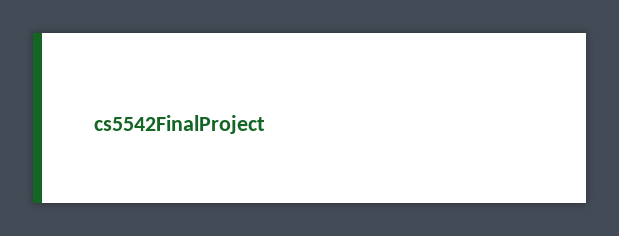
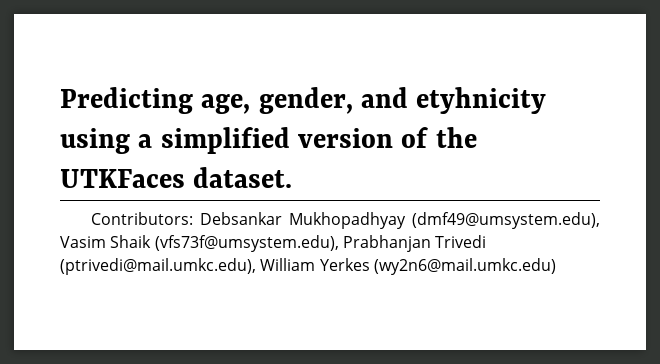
- cs5542FinalProject
+ Predicting age, gender, and etyhnicity using a simplified version of the UTKFaces dataset.
+ Contributors: Debsankar Mukhopadhyay (dmf49@umsystem.edu), Vasim Shaik (vfs73f@umsystem.edu), Prabhanjan Trivedi (ptrivedi@mail.umkc.edu), William Yerkes (wy2n6@mail.umkc.edu)

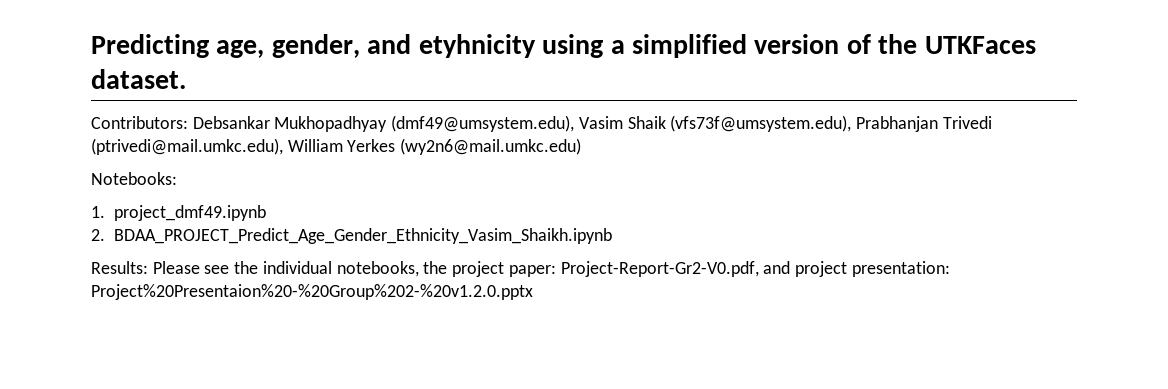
+ Notebooks:
+ 1. project_dmf49.ipynb
+ 2. BDAA_PROJECT_Predict_Age_Gender_Ethnicity_Vasim_Shaikh.ipynb
+ Results: Please see the individual notebooks, the project paper: Project-Report-Gr2-V0.pdf, and project presentation: Project%20Presentaion%20-%20Group%202-%20v1.2.0.pptx

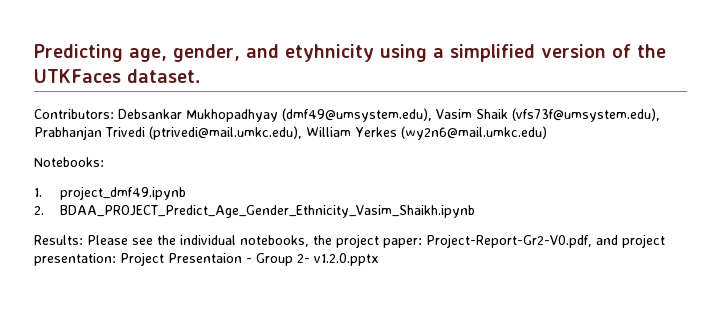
- Results: Please see the individual notebooks, the project paper: Project-Report-Gr2-V0.pdf, and project presentation: Project%20Presentaion%20-%20Group%202-%20v1.2.0.pptx
+ Results: Please see the individual notebooks, the project paper: Project-Report-Gr2-V0.pdf, and project presentation: Project Presentaion - Group 2- v1.2.0.pptx

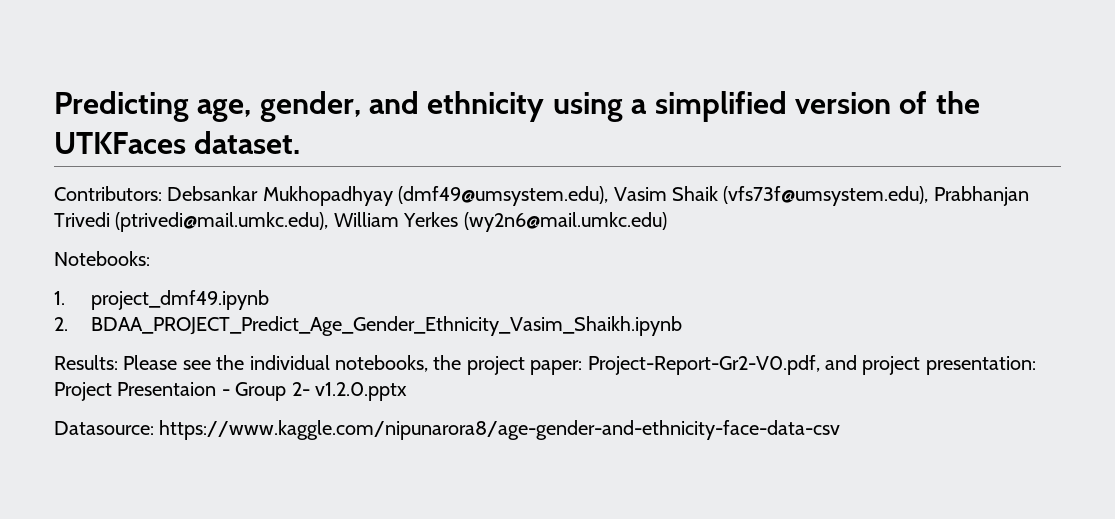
- Predicting age, gender, and etyhnicity using a simplified version of the UTKFaces dataset.
+ Predicting age, gender, and ethnicity using a simplified version of the UTKFaces dataset.
+ Datasource: https://www.kaggle.com/nipunarora8/age-gender-and-ethnicity-face-data-csv

